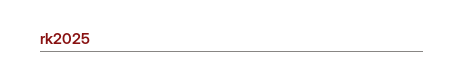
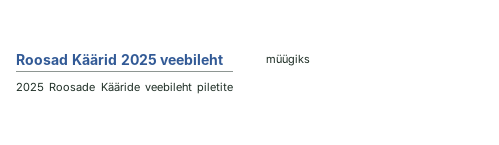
- rk2025
+ Roosad Käärid 2025 veebileht
+ 2025 Roosade Kääride veebileht piletite müügiks

